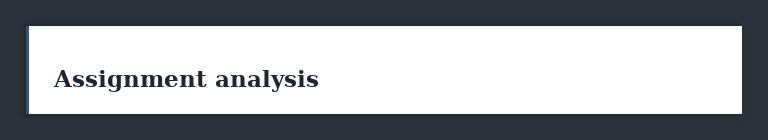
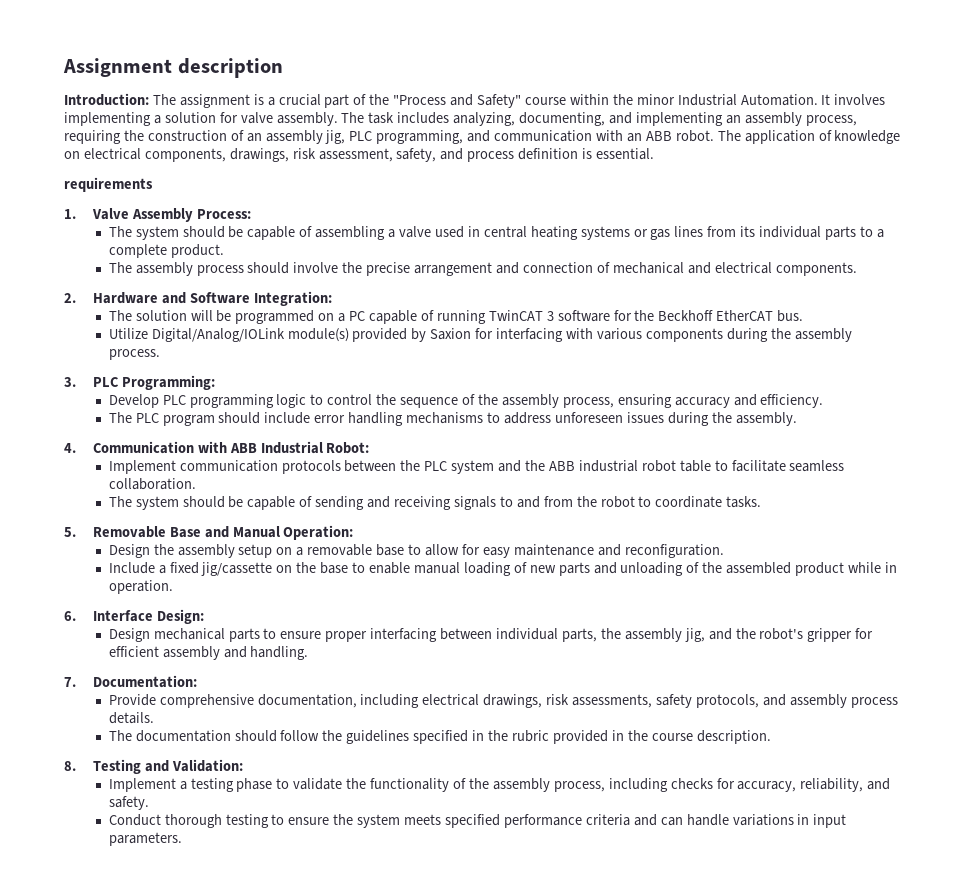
- Assignment analysis
+ Assignment description
+ Introduction: The assignment is a crucial part of the "Process and Safety" course within the minor Industrial Automation. It involves implementing a solution for valve assembly. The task includes analyzing, documenting, and implementing an assembly process, requiring the construction of an assembly jig, PLC programming, and communication with an ABB robot. The application of knowledge on electrical components, drawings, risk assessment, safety, and process definition is essential.
+ requirements
+ 1. Valve Assembly Process:
+ The system should be capable of assembling a valve used in central heating systems or gas lines from its individual parts to a complete product.
+ The assembly process should involve the precise arrangement and connection of mechanical and electrical components.
+ 2. Hardware and Software Integration:
+ The solution will be programmed on a PC capable of running TwinCAT 3 software for the Beckhoff EtherCAT bus.
+ Utilize Digital/Analog/IOLink module(s) provided by Saxion for interfacing with various components during the assembly process.
+ 3. PLC Programming:
+ Develop PLC programming logic to control the sequence of the assembly process, ensuring accuracy and efficiency.
+ The PLC program should include error handling mechanisms to address unforeseen issues during the assembly.
+ 4. Communication with ABB Industrial Robot:
+ Implement communication protocols between the PLC system and the ABB industrial robot table to facilitate seamless collaboration.
+ The system should be capable of sending and receiving signals to and from the robot to coordinate tasks.
+ 5. Removable Base and Manual Operation:
+ Design the assembly setup on a removable base to allow for easy maintenance and reconfiguration.
+ Include a fixed jig/cassette on the base to enable manual loading of new parts and unloading of the assembled product while in operation.
+ 6. Interface Design:
+ Design mechanical parts to ensure proper interfacing between individual parts, the assembly jig, and the robot's gripper for efficient assembly and handling.
+ 7. Documentation:
+ Provide comprehensive documentation, including electrical drawings, risk assessments, safety protocols, and assembly process details.
+ The documentation should follow the guidelines specified in the rubric provided in the course description.
+ 8. Testing and Validation:
+ Implement a testing phase to validate the functionality of the assembly process, including checks for accuracy, reliability, and safety.
+ Conduct thorough testing to ensure the system meets specified performance criteria and can handle variations in input parameters.

